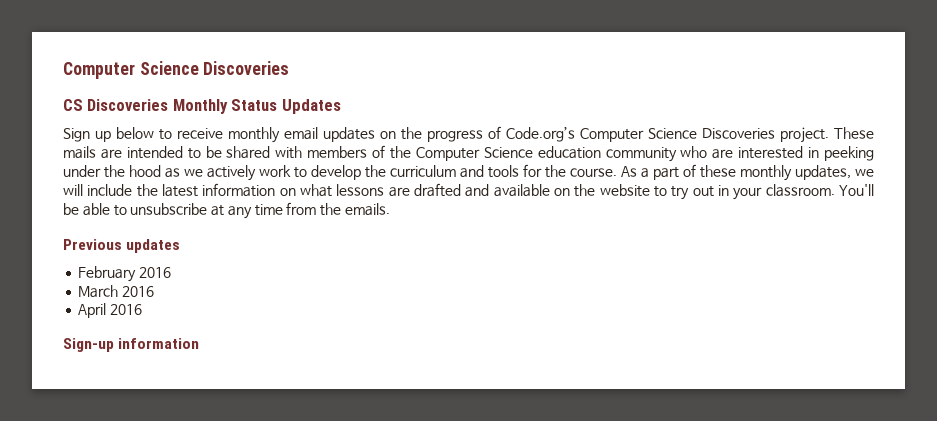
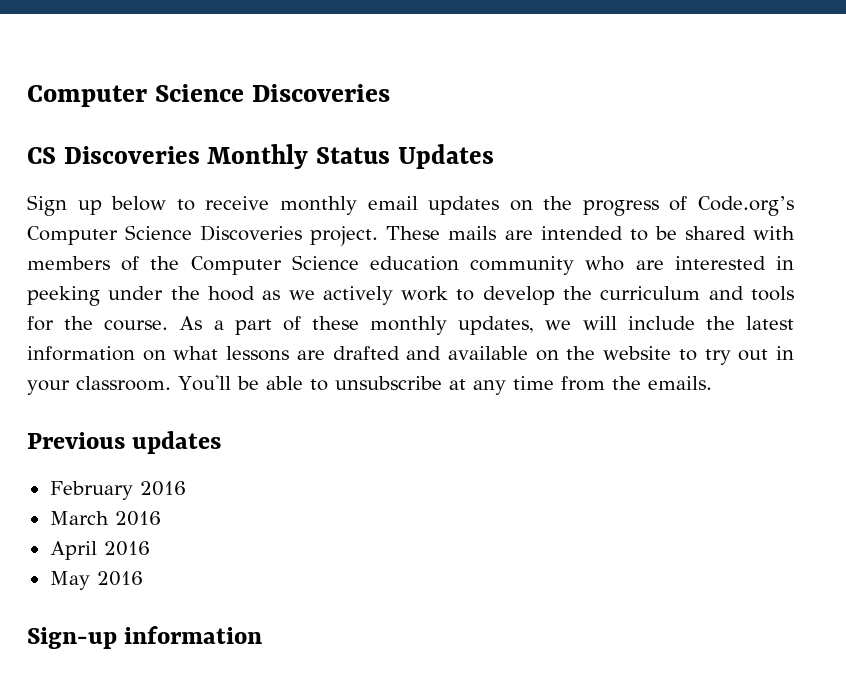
+ May 2016

